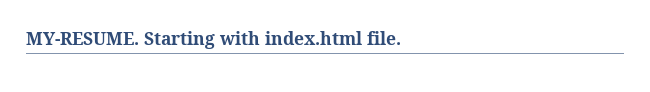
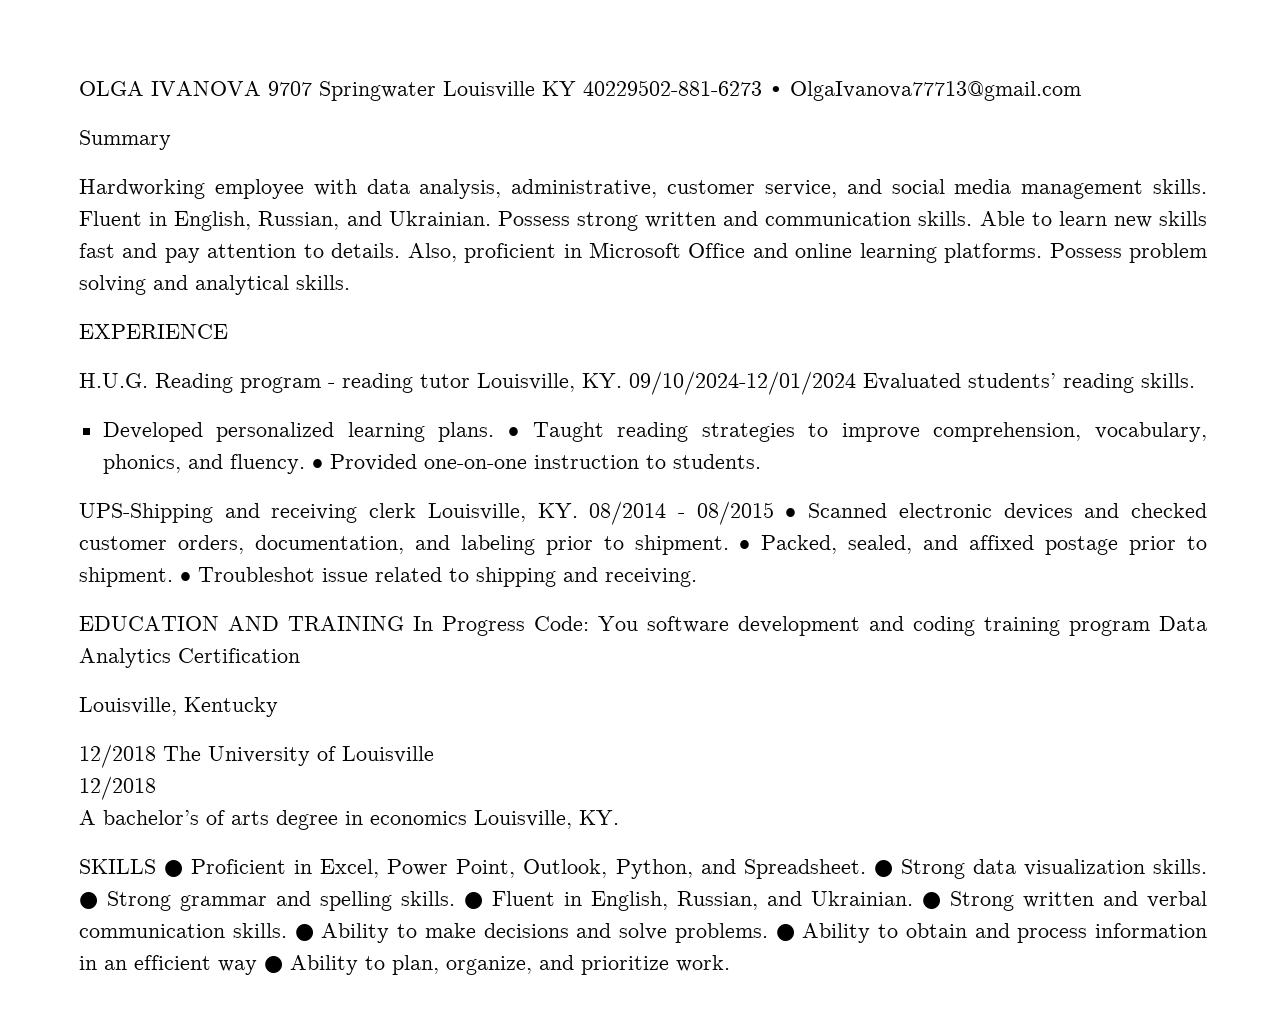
- MY-RESUME. Starting with index.html file.
+ OLGA IVANOVA 9707 Springwater Louisville KY 40229502-881-6273 ∙ OlgaIvanova77713@gmail.com
+ Summary
+ Hardworking employee with data analysis, administrative, customer service, and social media management skills. Fluent in English, Russian, and Ukrainian. Possess strong written and communication skills. Able to learn new skills fast and pay attention to details. Also, proficient in Microsoft Office and online learning platforms. Possess problem solving and analytical skills.
+ EXPERIENCE
+ H.U.G. Reading program - reading tutor Louisville, KY. 09/10/2024-12/01/2024 Evaluated students’ reading skills.
+ Developed personalized learning plans. • Taught reading strategies to improve comprehension, vocabulary, phonics, and fluency. • Provided one-on-one instruction to students.
+ UPS-Shipping and receiving clerk Louisville, KY. 08/2014 - 08/2015 • Scanned electronic devices and checked customer orders, documentation, and labeling prior to shipment. • Packed, sealed, and affixed postage prior to shipment. • Troubleshot issue related to shipping and receiving.
+ EDUCATION AND TRAINING In Progress Code: You software development and coding training program Data Analytics Certification
+ Louisville, Kentucky
+ 12/2018 The University of Louisville
+ 12/2018
+ A bachelor’s of arts degree in economics Louisville, KY.
+ SKILLS ● Proficient in Excel, Power Point, Outlook, Python, and Spreadsheet. ● Strong data visualization skills. ● Strong grammar and spelling skills. ● Fluent in English, Russian, and Ukrainian. ● Strong written and verbal communication skills. ● Ability to make decisions and solve problems. ● Ability to obtain and process information in an efficient way ● Ability to plan, organize, and prioritize work.

